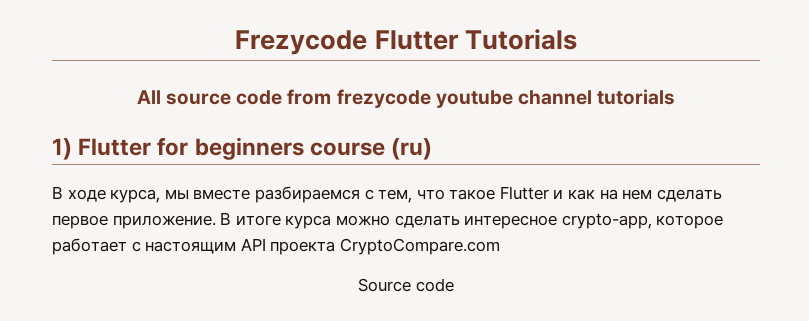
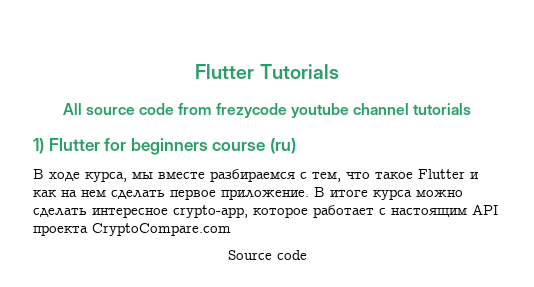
- Frezycode Flutter Tutorials
+ Flutter Tutorials

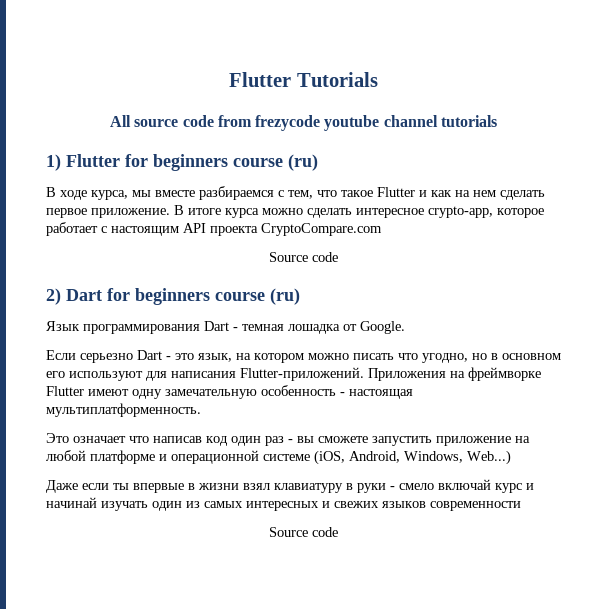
+ 2) Dart for beginners course (ru)
+ Язык программирования Dart - темная лошадка от Google.
+ Если серьезно Dart - это язык, на котором можно писать что угодно, но в основном его используют для написания Flutter-приложений. Приложения на фреймворке Flutter имеют одну замечательную особенность - настоящая мультиплатформенность.
+ Это означает что написав код один раз - вы сможете запустить приложение на любой платформе и операционной системе (iOS, Android, Windows, Web...)
+ Даже если ты впервые в жизни взял клавиатуру в руки - смело включай курс и начинай изучать один из самых интересных и свежих языков современности
+ Source code

